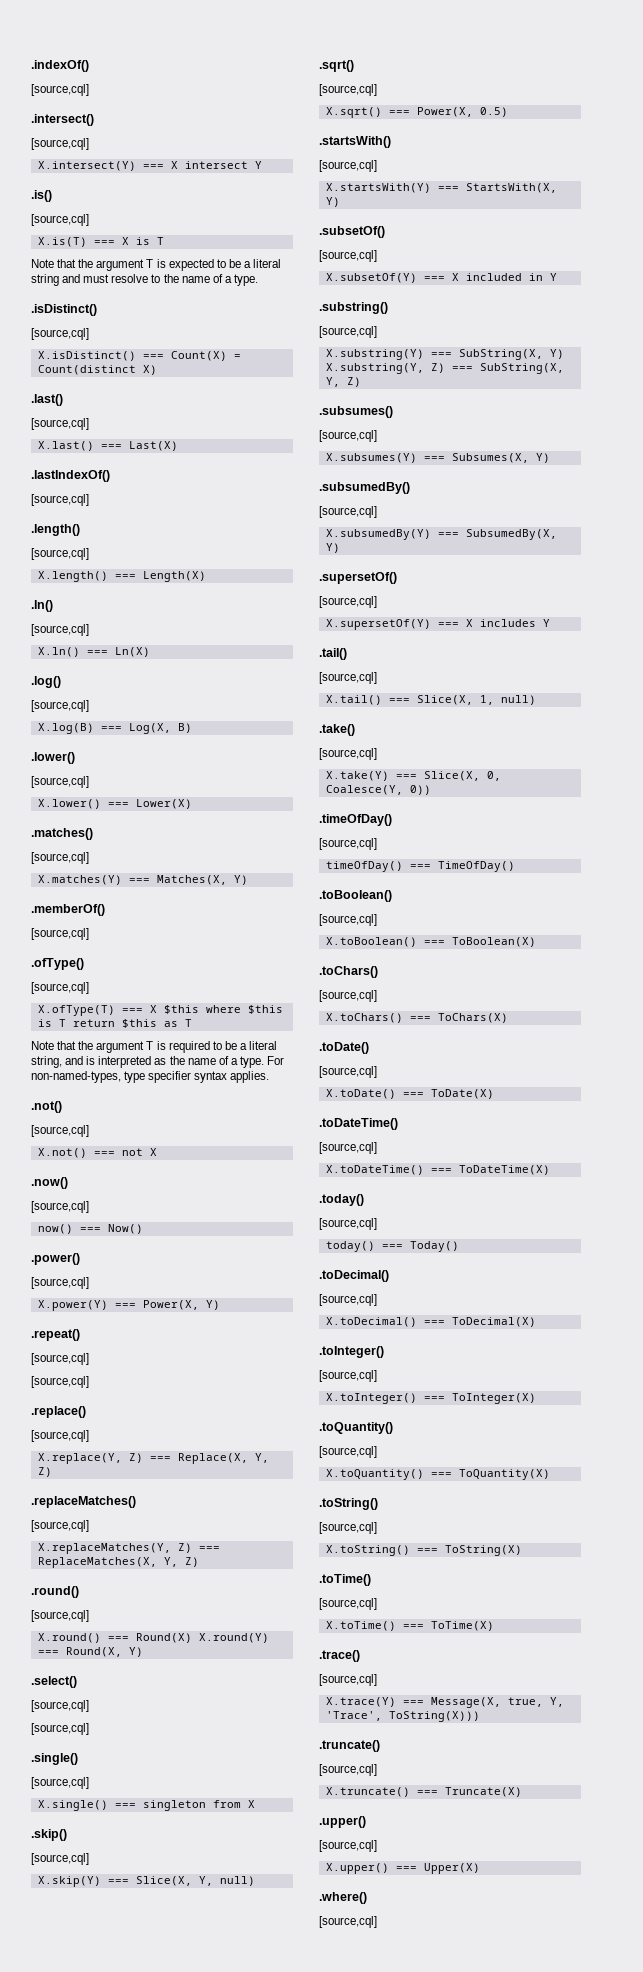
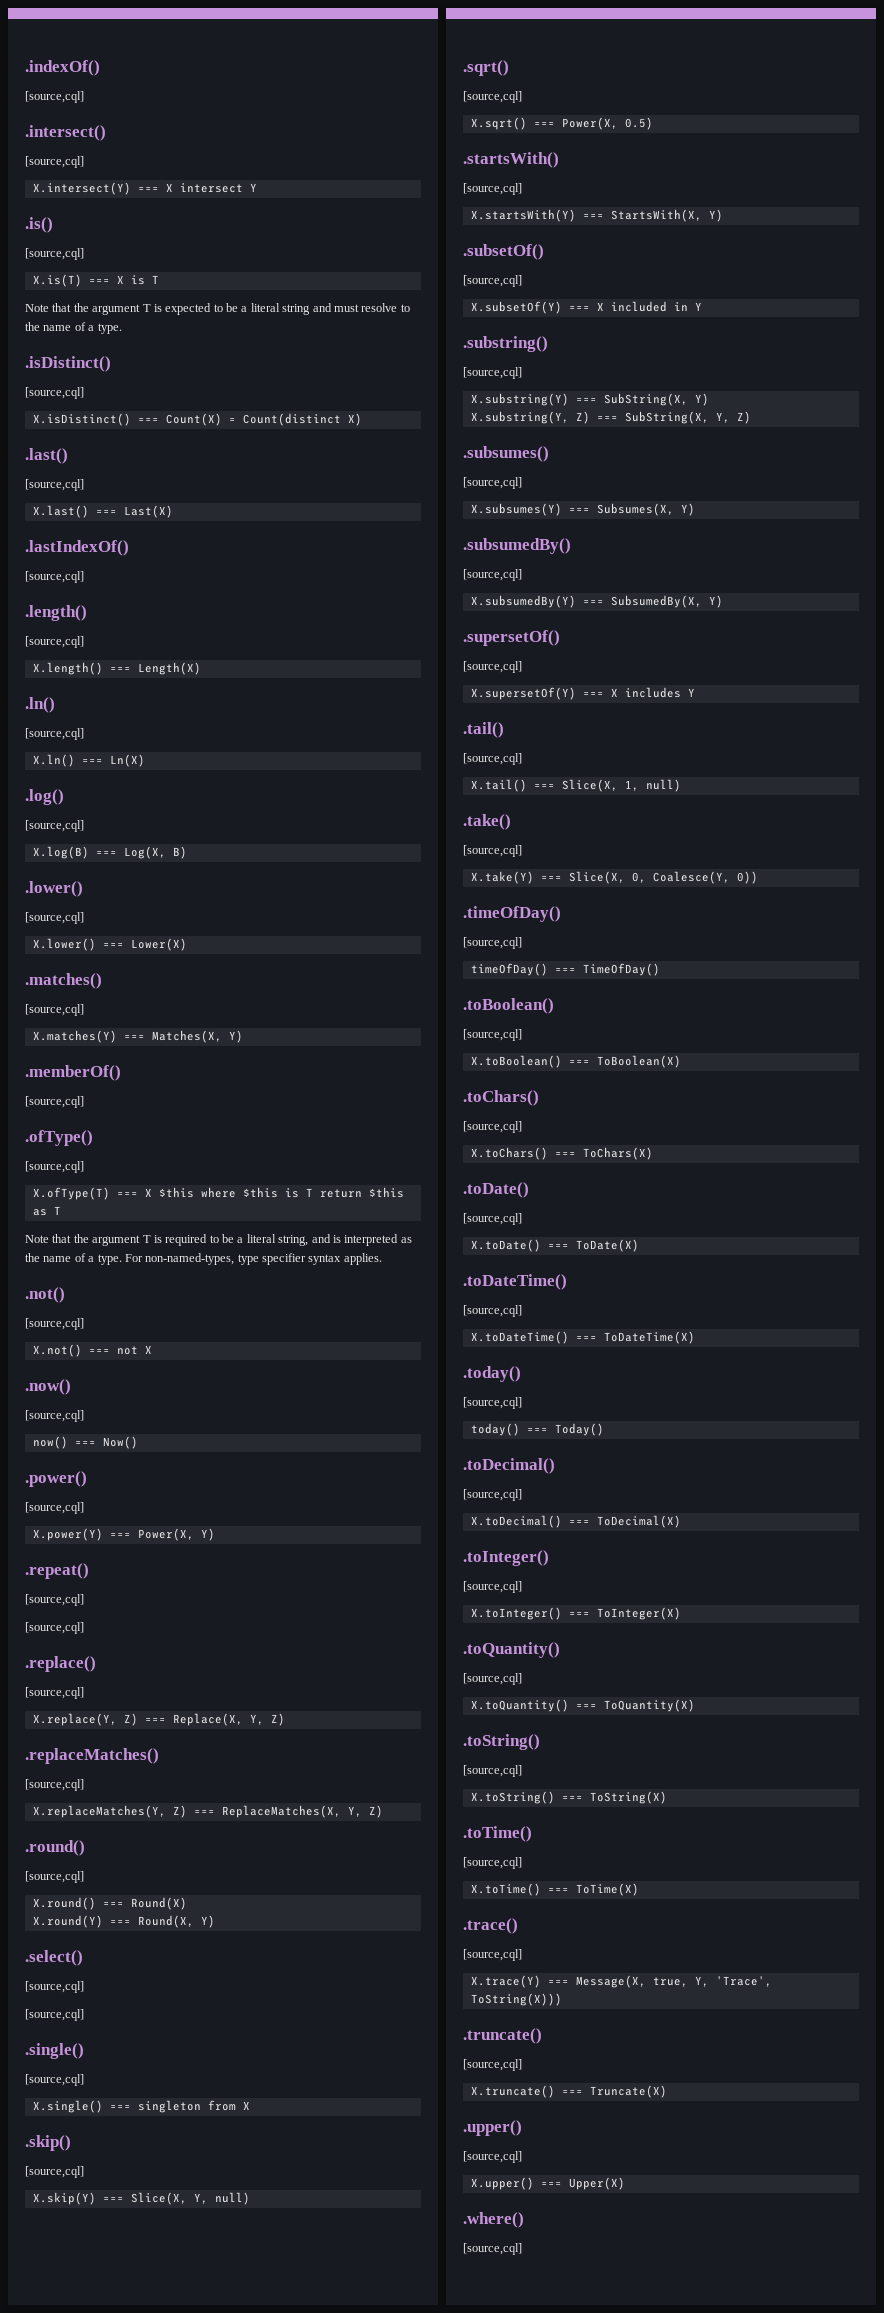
- X.round() === Round(X) X.round(Y) === Round(X, Y)
+ X.round() === Round(X)
+ X.round(Y) === Round(X, Y)

